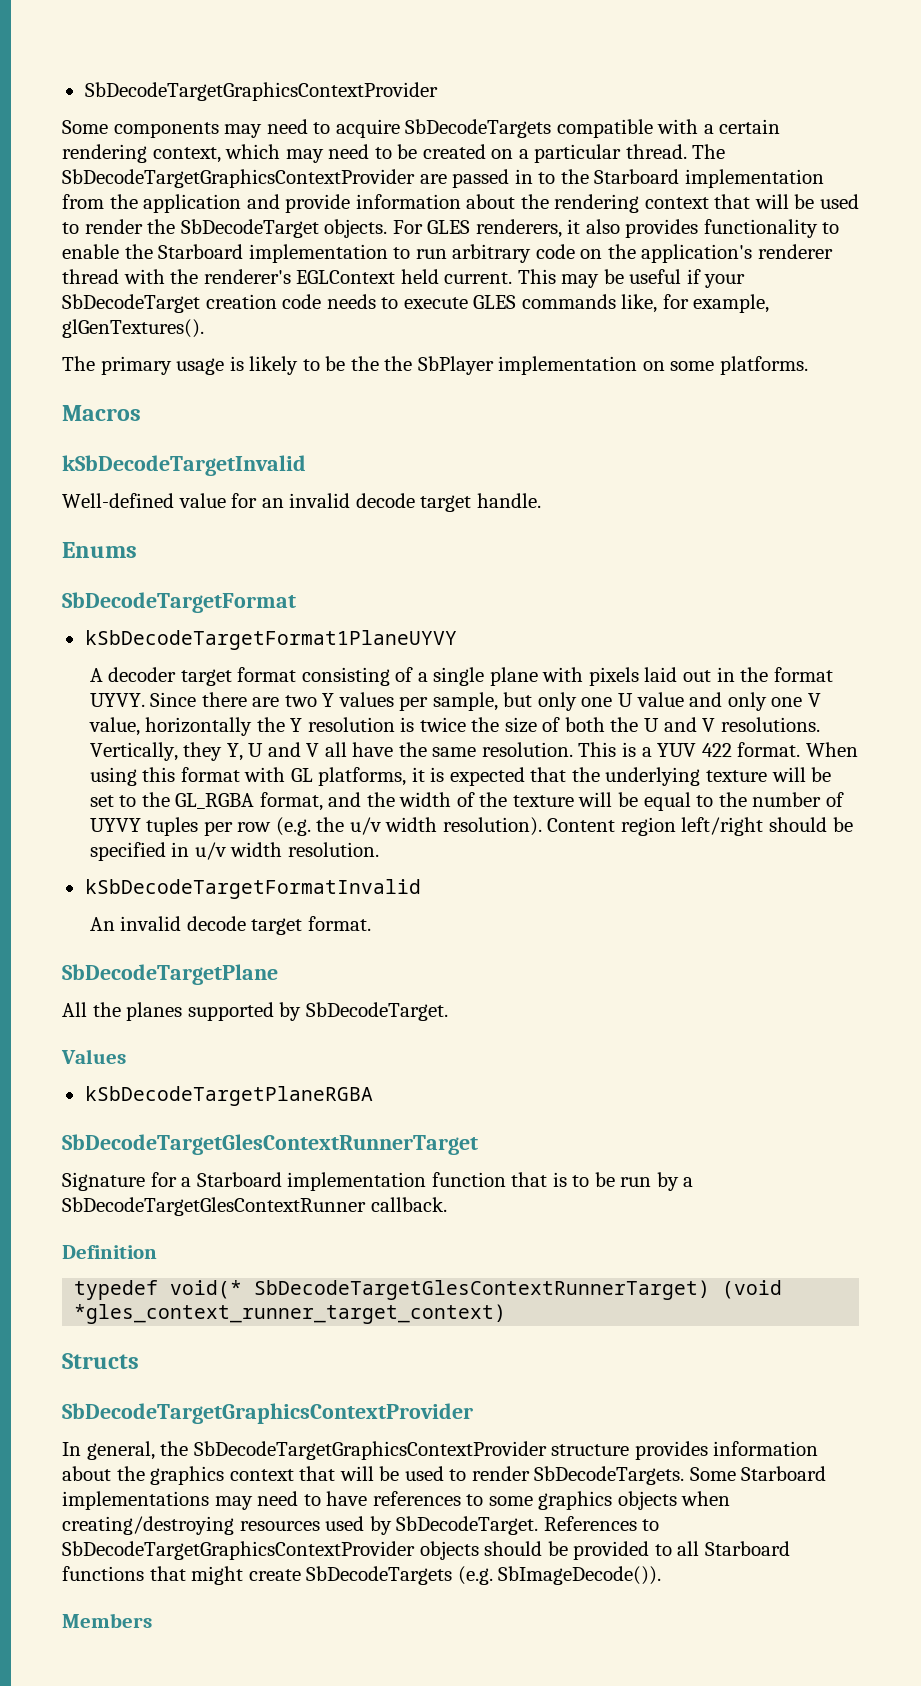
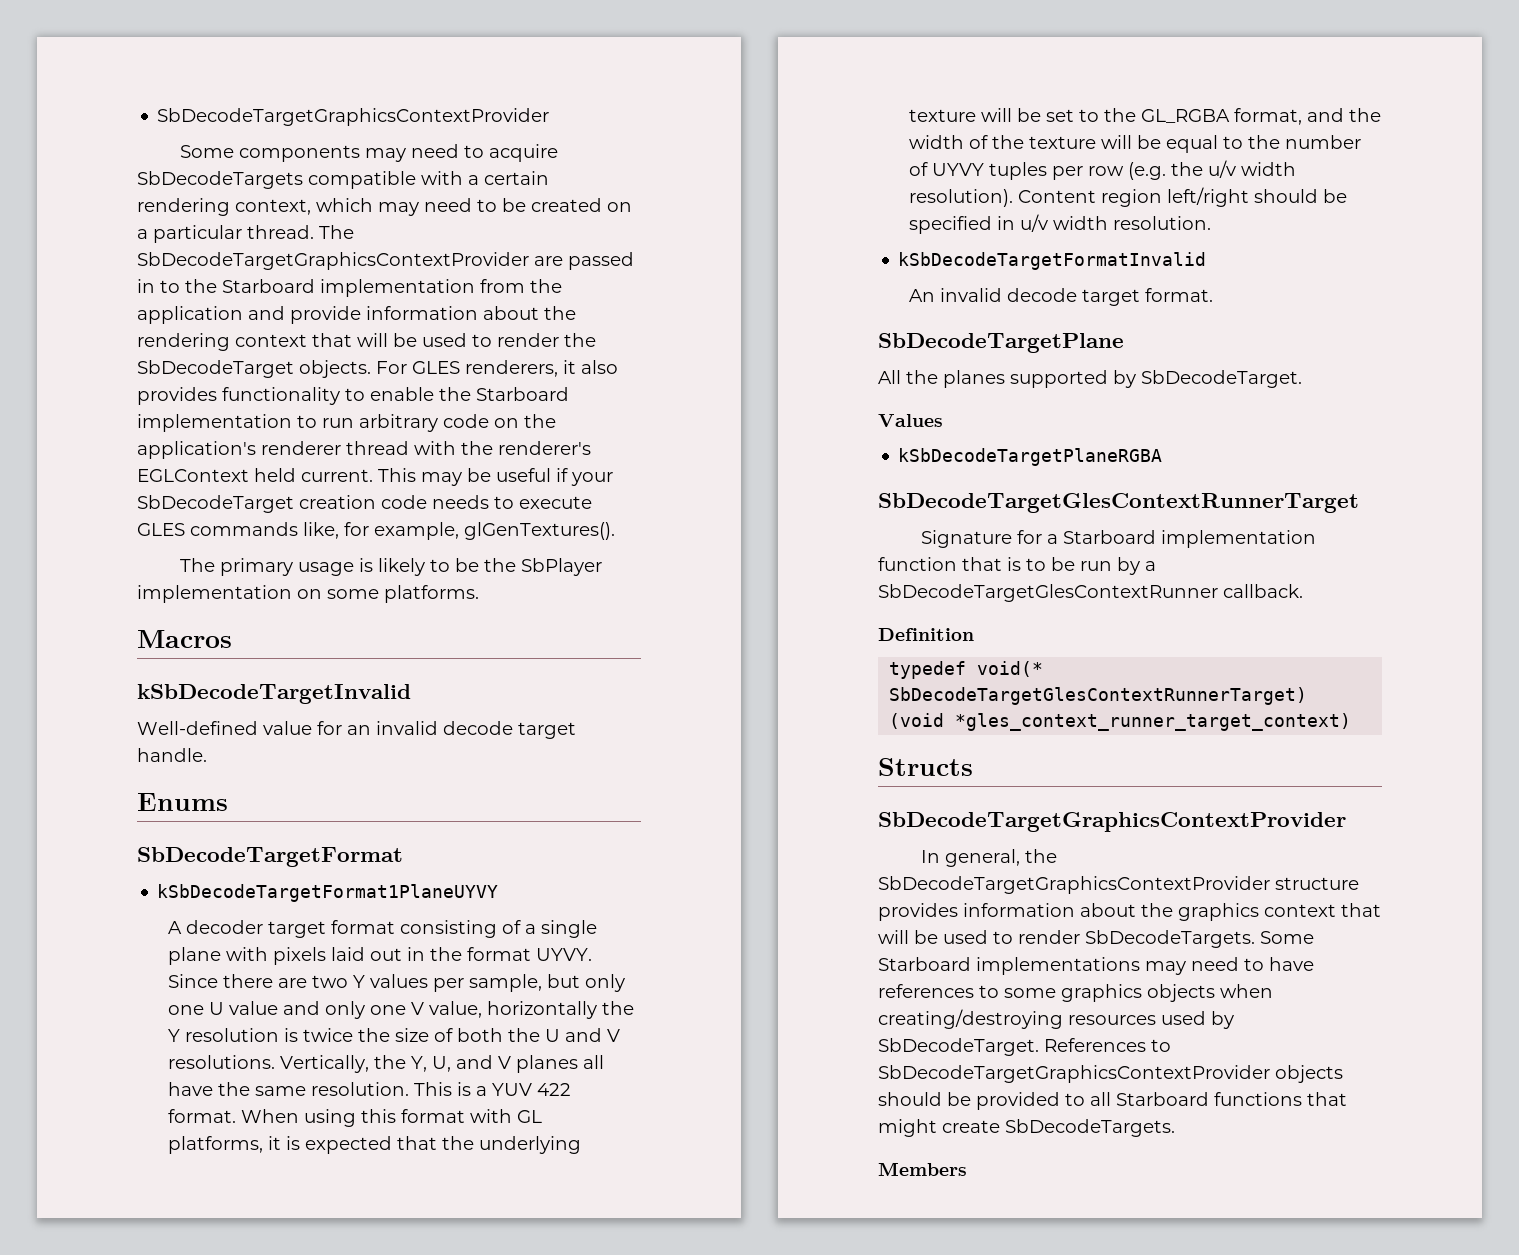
- The primary usage is likely to be the the SbPlayer implementation on some platforms.
+ The primary usage is likely to be the SbPlayer implementation on some platforms.
- Vertically, they Y, U and V all have the same resolution.
+ Vertically, the Y, U, and V planes all have the same resolution.
- References to SbDecodeTargetGraphicsContextProvider objects should be provided to all Starboard functions that might create SbDecodeTargets (e.g. SbImageDecode()).
+ References to SbDecodeTargetGraphicsContextProvider objects should be provided to all Starboard functions that might create SbDecodeTargets.

